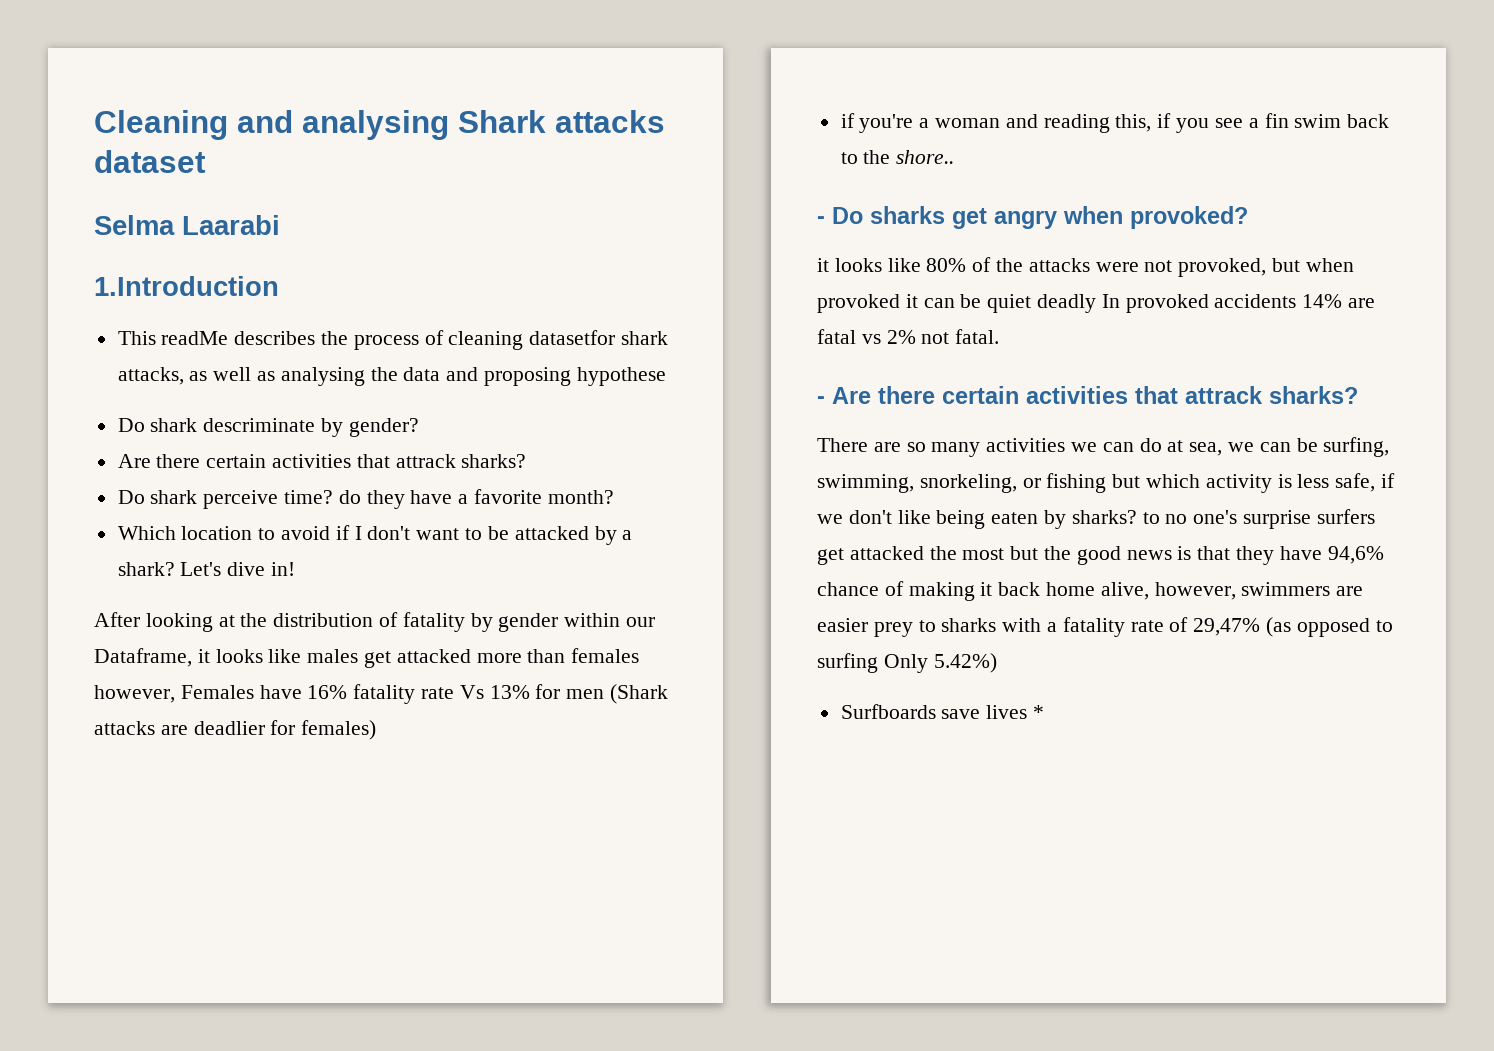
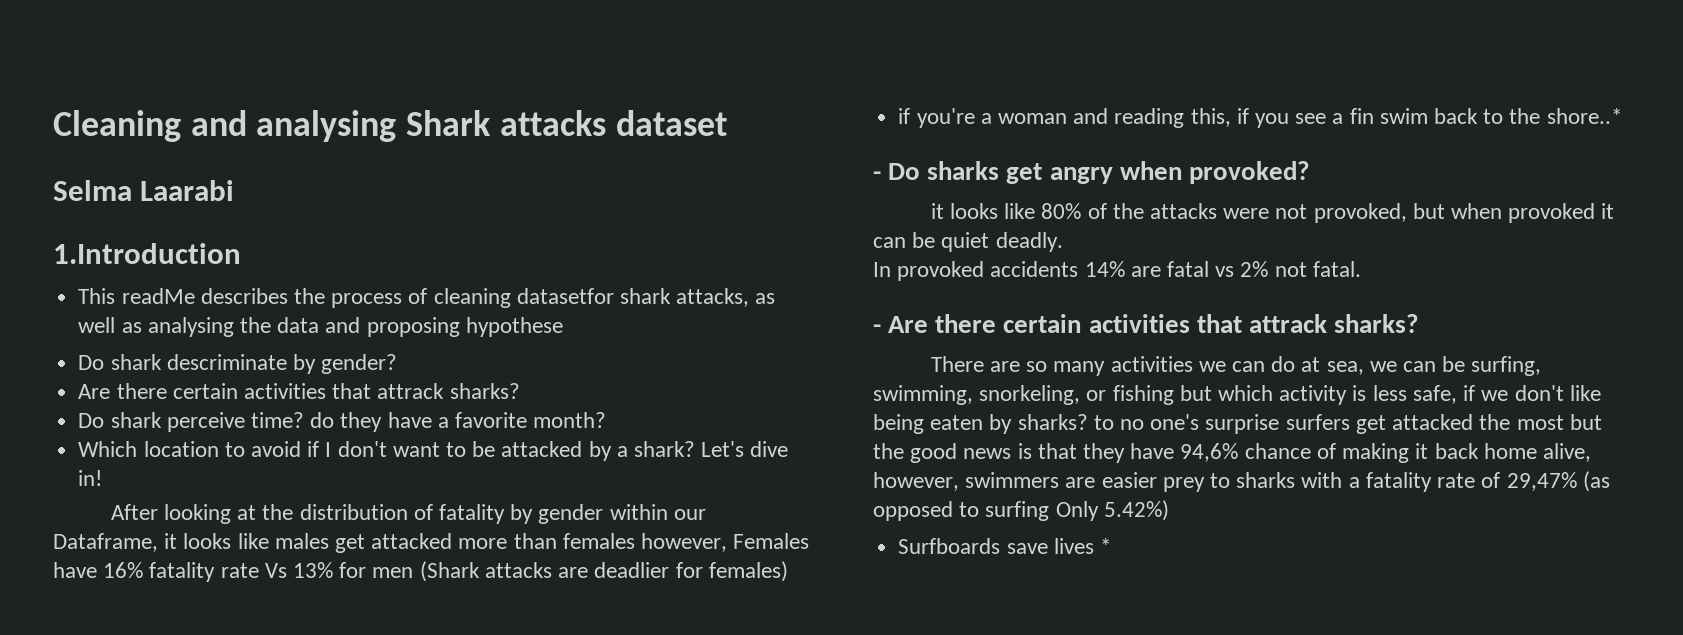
- if you're a woman and reading this, if you see a fin swim back to the shore..
+ if you're a woman and reading this, if you see a fin swim back to the shore..*
- it looks like 80% of the attacks were not provoked, but when provoked it can be quiet deadly In provoked accidents 14% are fatal vs 2% not fatal.
+ it looks like 80% of the attacks were not provoked, but when provoked it can be quiet deadly.
+ In provoked accidents 14% are fatal vs 2% not fatal.

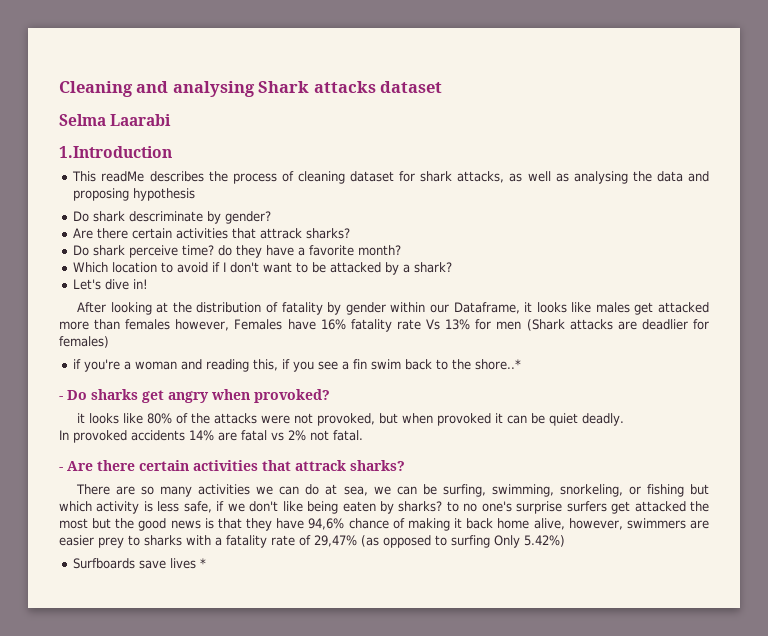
- This readMe describes the process of cleaning datasetfor shark attacks, as well as analysing the data and proposing hypothese
+ This readMe describes the process of cleaning dataset for shark attacks, as well as analysing the data and proposing hypothesis
- Which location to avoid if I don't want to be attacked by a shark? Let's dive in!
+ Which location to avoid if I don't want to be attacked by a shark?
+ Let's dive in!

